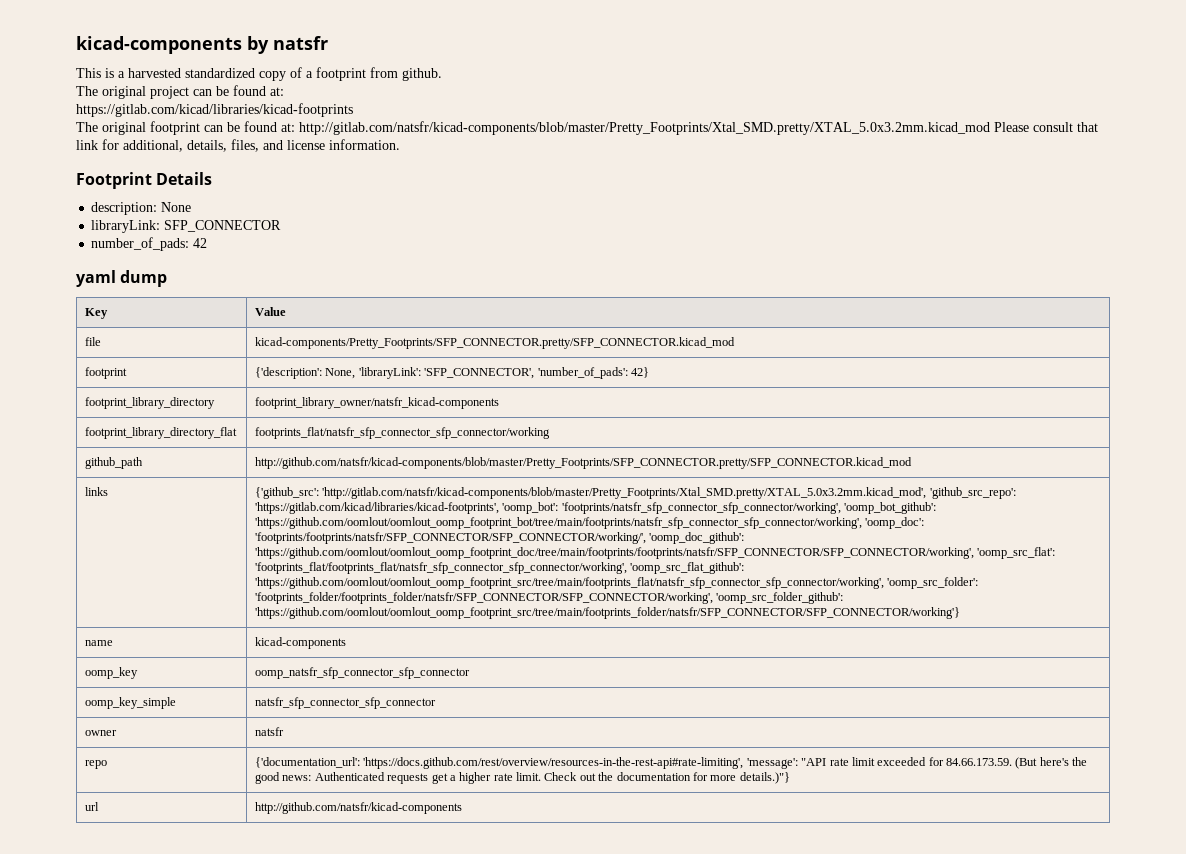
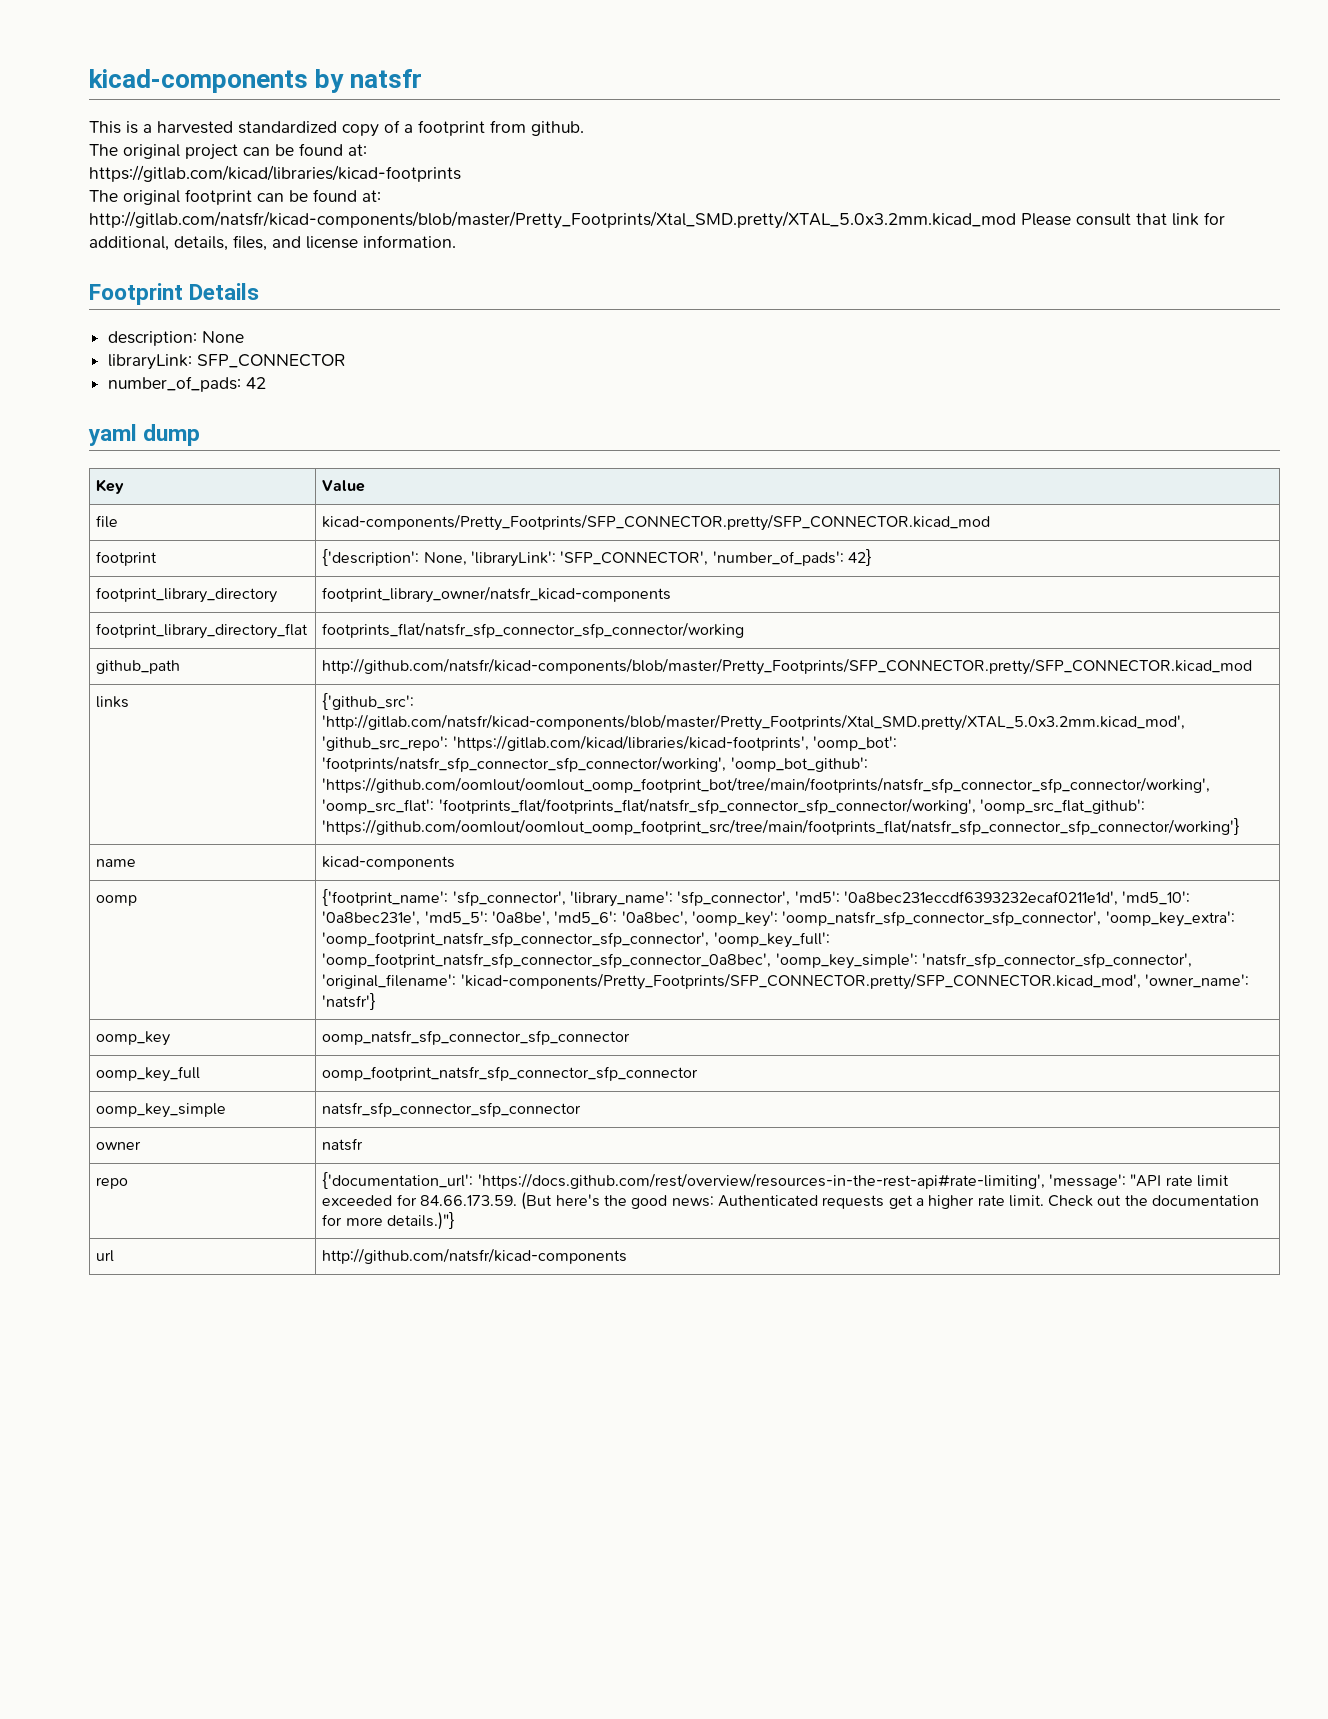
- links | {'github_src': 'http://gitlab.com/natsfr/kicad-components/blob/master/Pretty_Footprints/Xtal_SMD.pretty/XTAL_5.0x3.2mm.kicad_mod', 'github_src_repo': 'https://gitlab.com/kicad/libraries/kicad-footprints', 'oomp_bot': 'footprints/natsfr_sfp_connector_sfp_connector/working', 'oomp_bot_github': 'https://github.com/oomlout/oomlout_oomp_footprint_bot/tree/main/footprints/natsfr_sfp_connector_sfp_connector/working', 'oomp_doc': 'footprints/footprints/natsfr/SFP_CONNECTOR/SFP_CONNECTOR/working/', 'oomp_doc_github': 'https://github.com/oomlout/oomlout_oomp_footprint_doc/tree/main/footprints/footprints/natsfr/SFP_CONNECTOR/SFP_CONNECTOR/working', 'oomp_src_flat': 'footprints_flat/footprints_flat/natsfr_sfp_connector_sfp_connector/working', 'oomp_src_flat_github': 'https://github.com/oomlout/oomlout_oomp_footprint_src/tree/main/footprints_flat/natsfr_sfp_connector_sfp_connector/working', 'oomp_src_folder': 'footprints_folder/footprints_folder/natsfr/SFP_CONNECTOR/SFP_CONNECTOR/working', 'oomp_src_folder_github': 'https://github.com/oomlout/oomlout_oomp_footprint_src/tree/main/footprints_folder/natsfr/SFP_CONNECTOR/SFP_CONNECTOR/working'}
+ links | {'github_src': 'http://gitlab.com/natsfr/kicad-components/blob/master/Pretty_Footprints/Xtal_SMD.pretty/XTAL_5.0x3.2mm.kicad_mod', 'github_src_repo': 'https://gitlab.com/kicad/libraries/kicad-footprints', 'oomp_bot': 'footprints/natsfr_sfp_connector_sfp_connector/working', 'oomp_bot_github': 'https://github.com/oomlout/oomlout_oomp_footprint_bot/tree/main/footprints/natsfr_sfp_connector_sfp_connector/working', 'oomp_src_flat': 'footprints_flat/footprints_flat/natsfr_sfp_connector_sfp_connector/working', 'oomp_src_flat_github': 'https://github.com/oomlout/oomlout_oomp_footprint_src/tree/main/footprints_flat/natsfr_sfp_connector_sfp_connector/working'}
  name | kicad-components
+ oomp | {'footprint_name': 'sfp_connector', 'library_name': 'sfp_connector', 'md5': '0a8bec231eccdf6393232ecaf0211e1d', 'md5_10': '0a8bec231e', 'md5_5': '0a8be', 'md5_6': '0a8bec', 'oomp_key': 'oomp_natsfr_sfp_connector_sfp_connector', 'oomp_key_extra': 'oomp_footprint_natsfr_sfp_connector_sfp_connector', 'oomp_key_full': 'oomp_footprint_natsfr_sfp_connector_sfp_connector_0a8bec', 'oomp_key_simple': 'natsfr_sfp_connector_sfp_connector', 'original_filename': 'kicad-components/Pretty_Footprints/SFP_CONNECTOR.pretty/SFP_CONNECTOR.kicad_mod', 'owner_name': 'natsfr'}
+ oomp_key_full | oomp_footprint_natsfr_sfp_connector_sfp_connector

